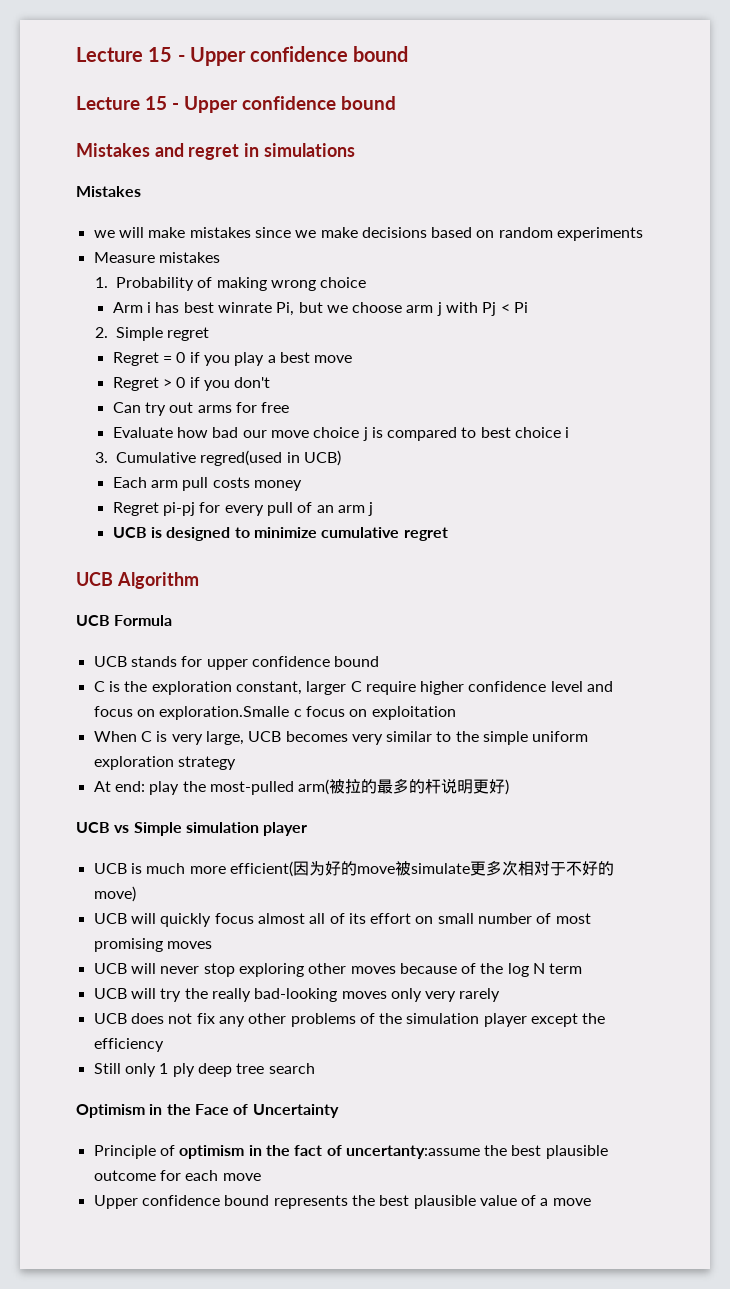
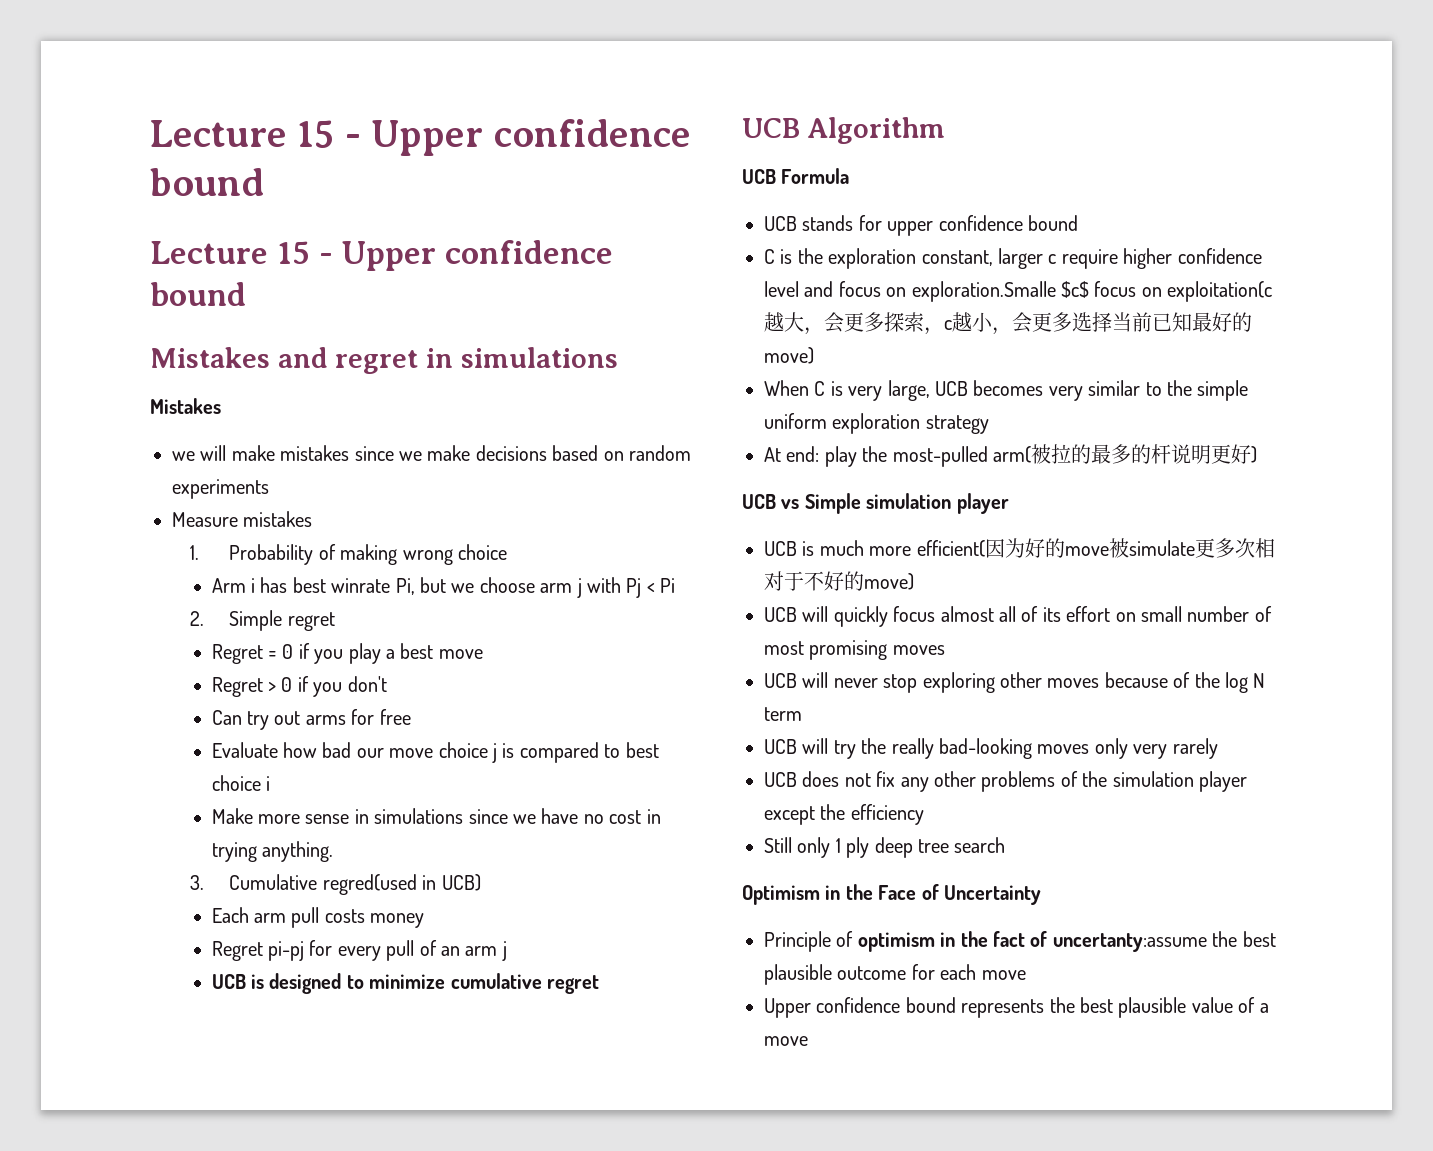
+ Make more sense in simulations since we have no cost in trying anything.
- C is the exploration constant, larger C require higher confidence level and focus on exploration.Smalle c focus on exploitation
+ C is the exploration constant, larger c require higher confidence level and focus on exploration.Smalle $c$ focus on exploitation(c越大，会更多探索，c越小，会更多选择当前已知最好的move)

